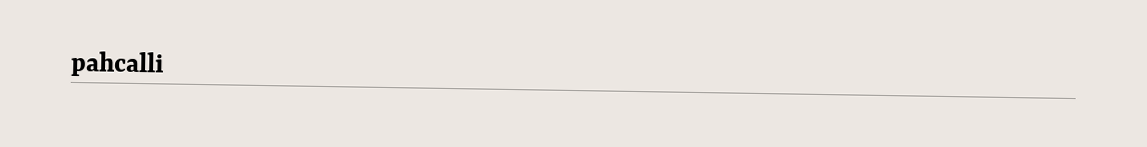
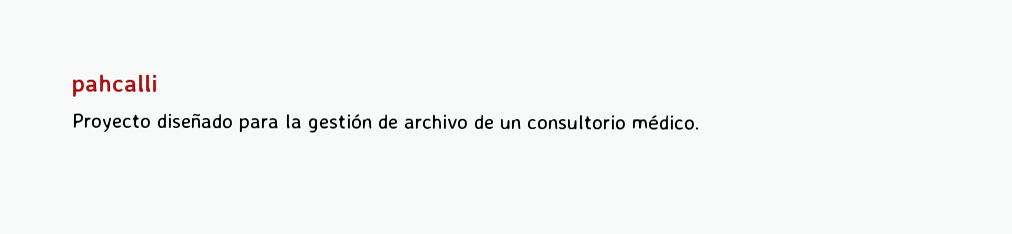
+ Proyecto diseñado para la gestión de archivo de un consultorio médico.

